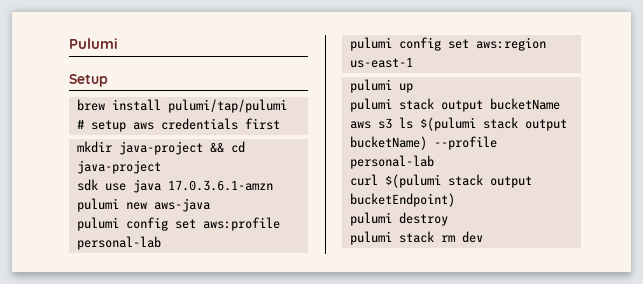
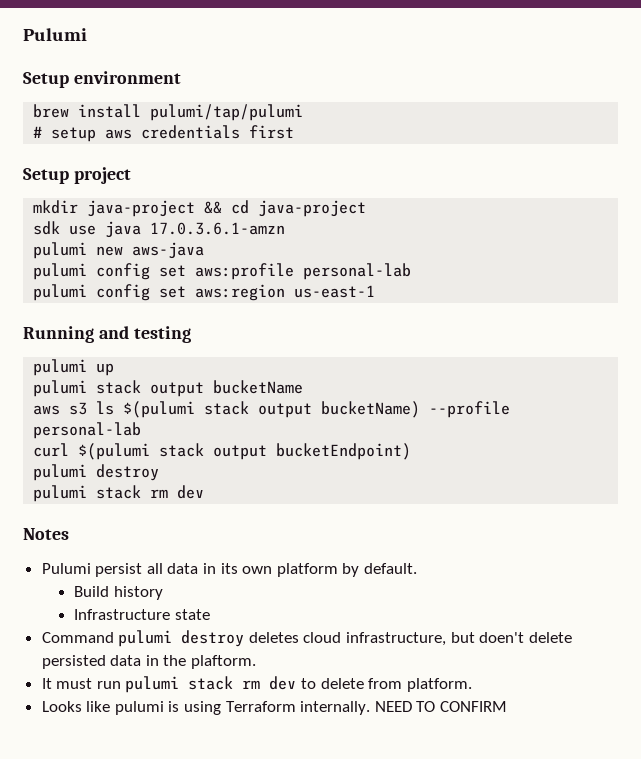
- Setup
+ Setup environment
+ Setup project
+ Running and testing
+ Notes
+ Pulumi persist all data in its own platform by default.
+ Build history
+ Infrastructure state
+ Command pulumi destroy deletes cloud infrastructure, but doen't delete persisted data in the plaftorm.
+ It must run pulumi stack rm dev to delete from platform.
+ Looks like pulumi is using Terraform internally. NEED TO CONFIRM

